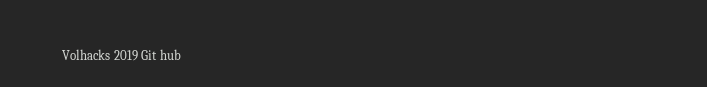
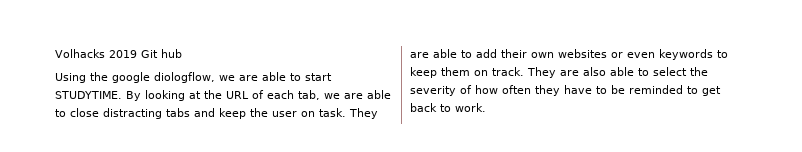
+ Using the google diologflow, we are able to start STUDYTIME. By looking at the URL of each tab, we are able to close distracting tabs and keep the user on task. They are able to add their own websites or even keywords to keep them on track. They are also able to select the severity of how often they have to be reminded to get back to work.

